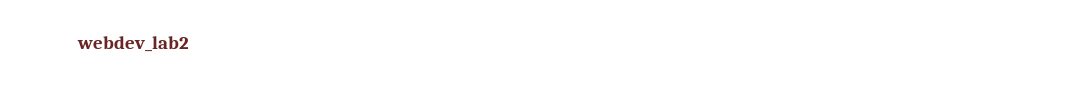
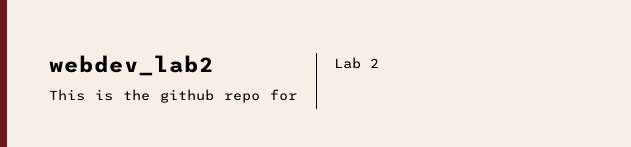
+ This is the github repo for Lab 2

